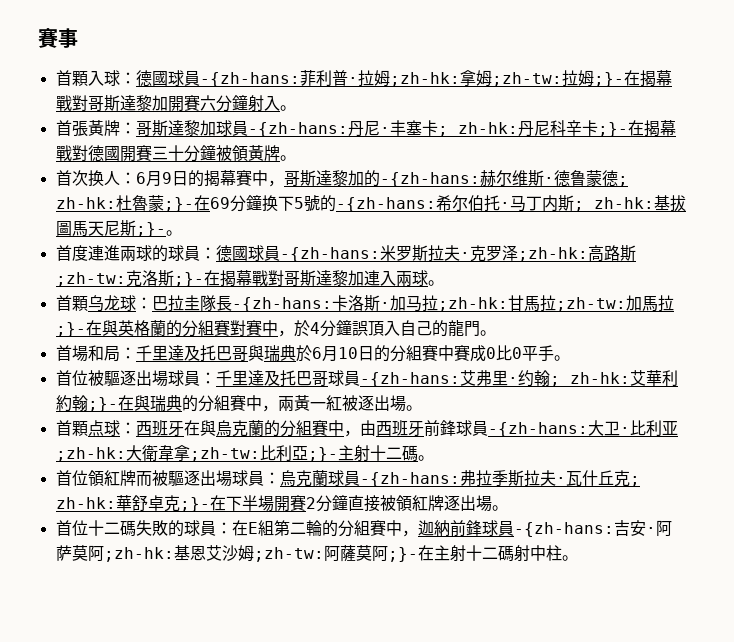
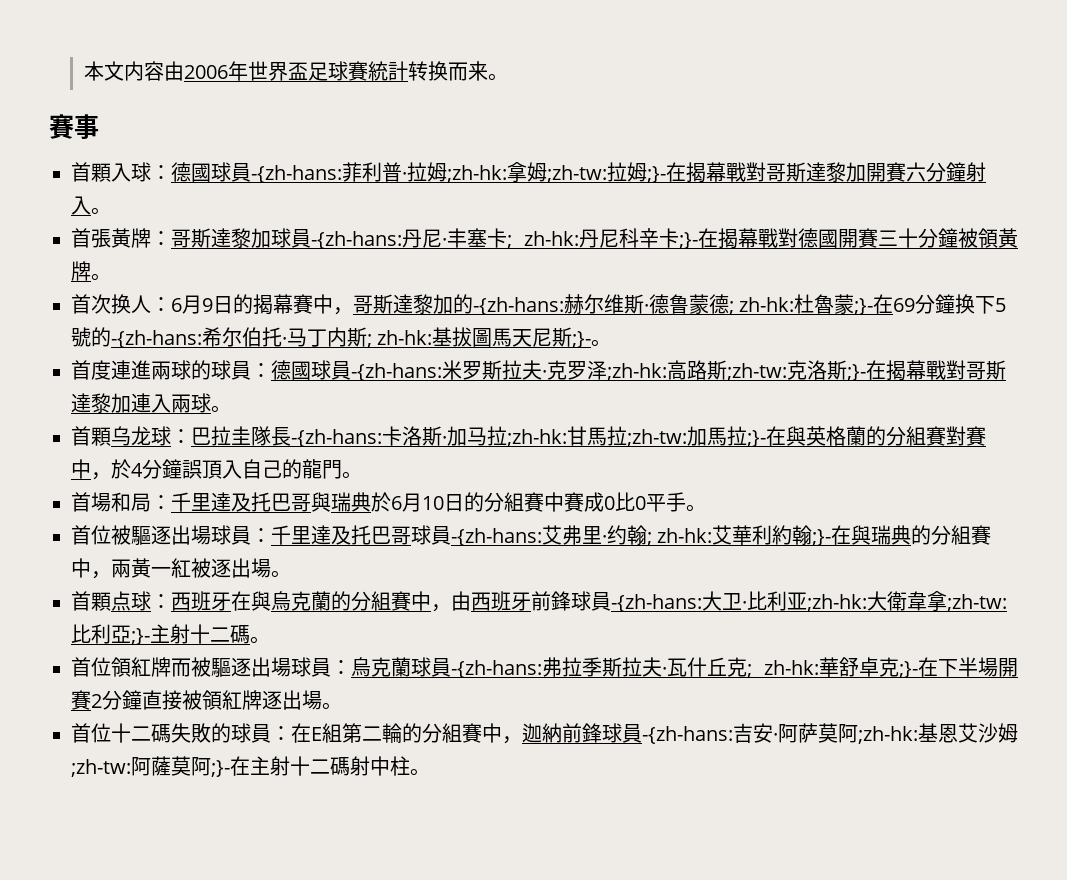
+ 本文内容由2006年世界盃足球賽統計转换而来。

